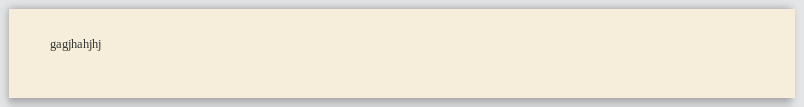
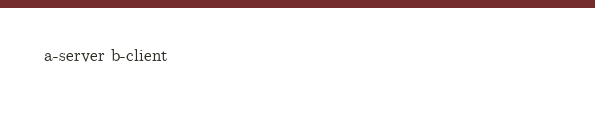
- gagjhahjhj
+ a-server b-client

